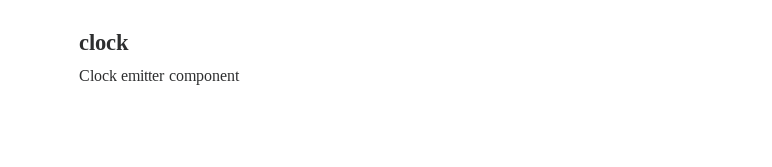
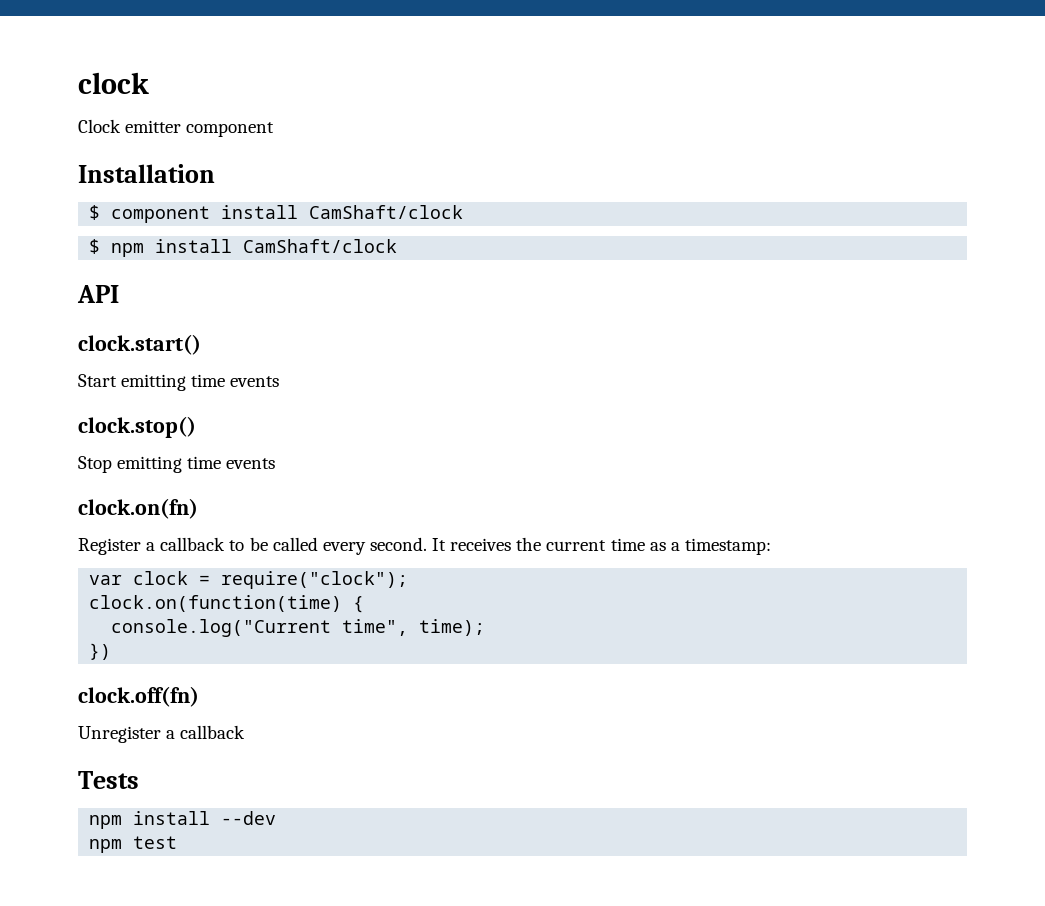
+ Installation
+ $ component install CamShaft/clock
+ $ npm install CamShaft/clock
+ API
+ clock.start()
+ Start emitting time events
+ clock.stop()
+ Stop emitting time events
+ clock.on(fn)
+ Register a callback to be called every second. It receives the current time as a timestamp:
+ var clock = require("clock");
+ clock.on(function(time) {
+ console.log("Current time", time);
+ })
+ clock.off(fn)
+ Unregister a callback
+ Tests
+ npm install --dev
+ npm test

